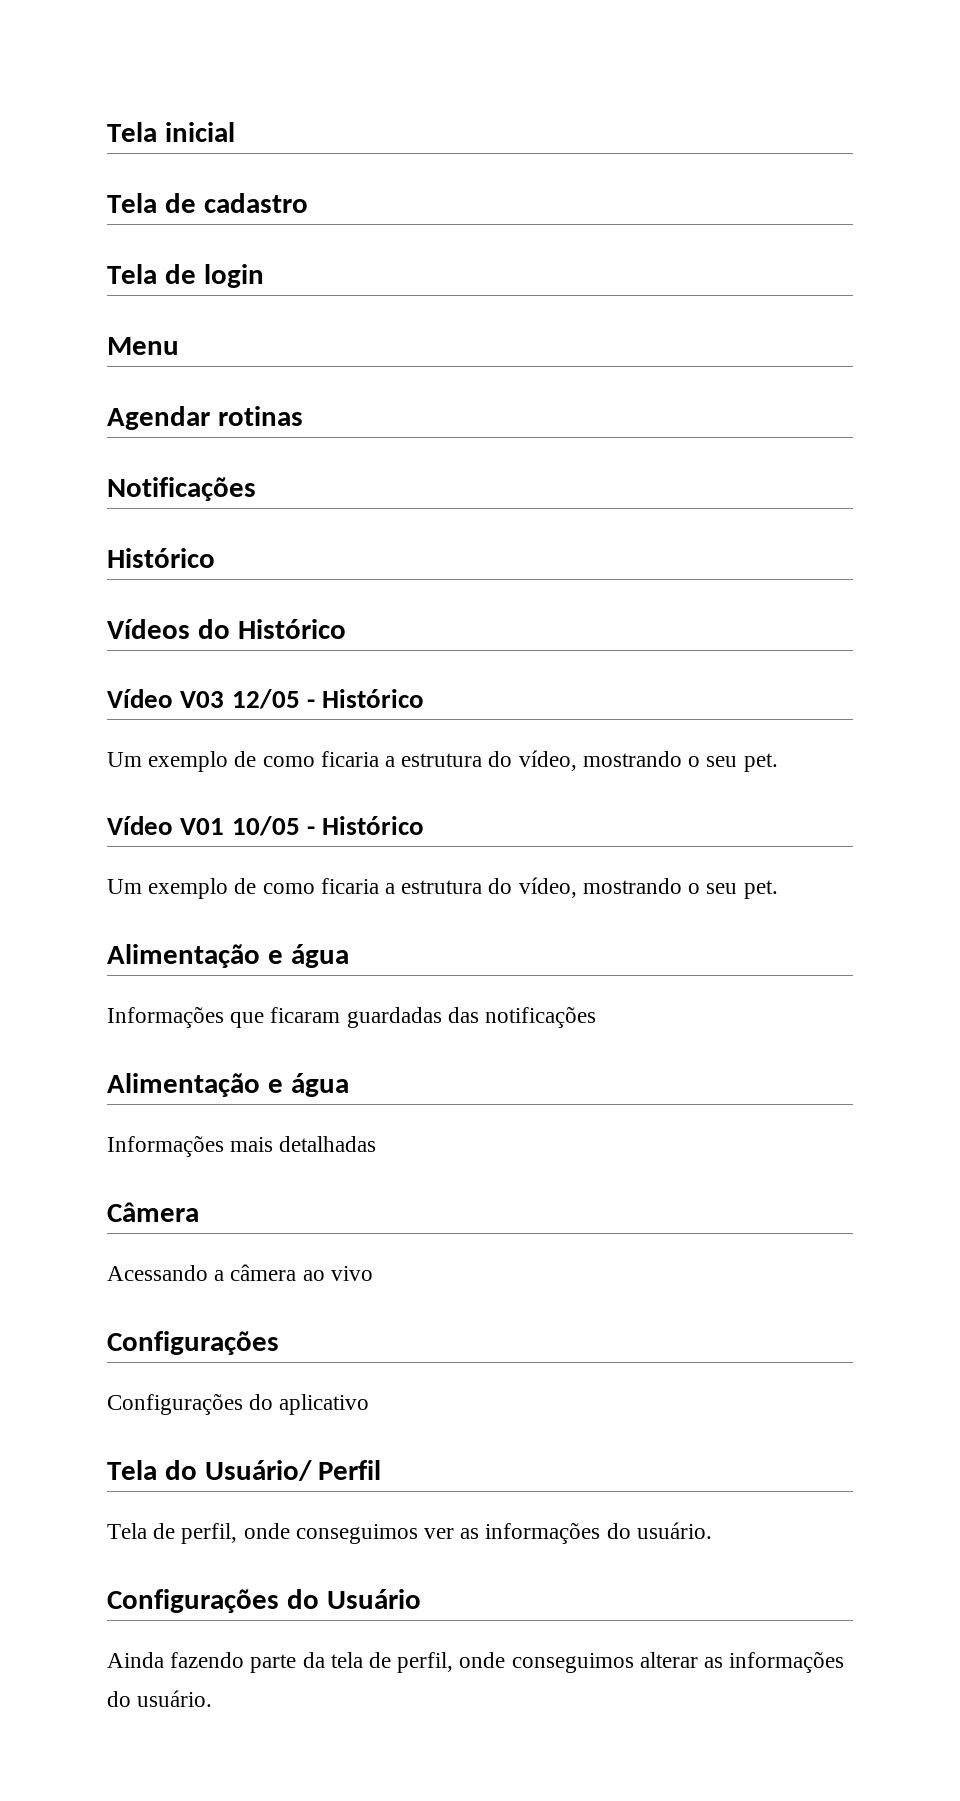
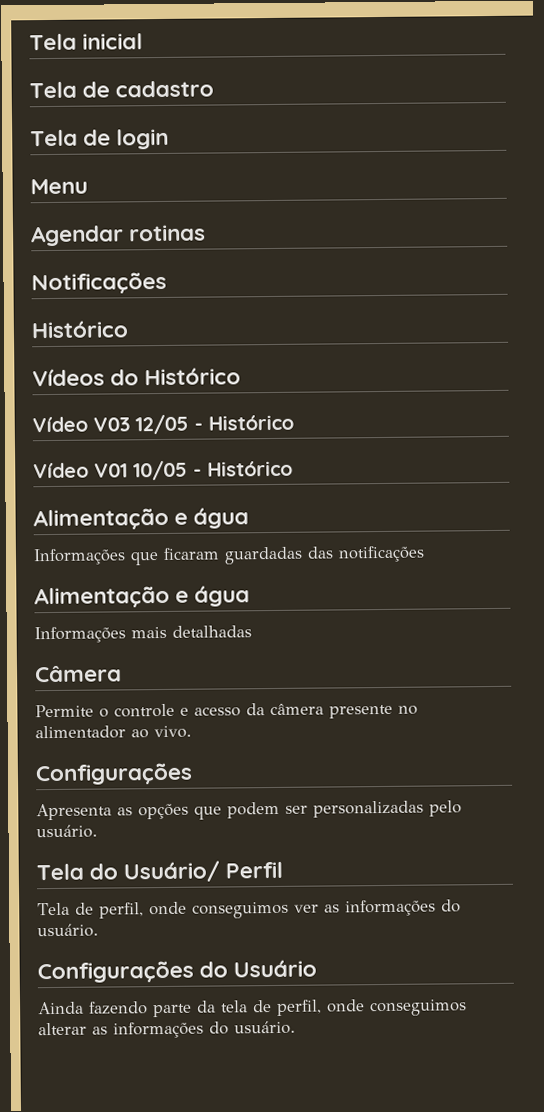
  Vídeo V03 12/05 - Histórico
- Um exemplo de como ficaria a estrutura do vídeo, mostrando o seu pet.
  Vídeo V01 10/05 - Histórico
- Um exemplo de como ficaria a estrutura do vídeo, mostrando o seu pet.
- Acessando a câmera ao vivo
+ Permite o controle e acesso da câmera presente no alimentador ao vivo.
  Configurações
- Configurações do aplicativo
+ Apresenta as opções que podem ser personalizadas pelo usuário.

